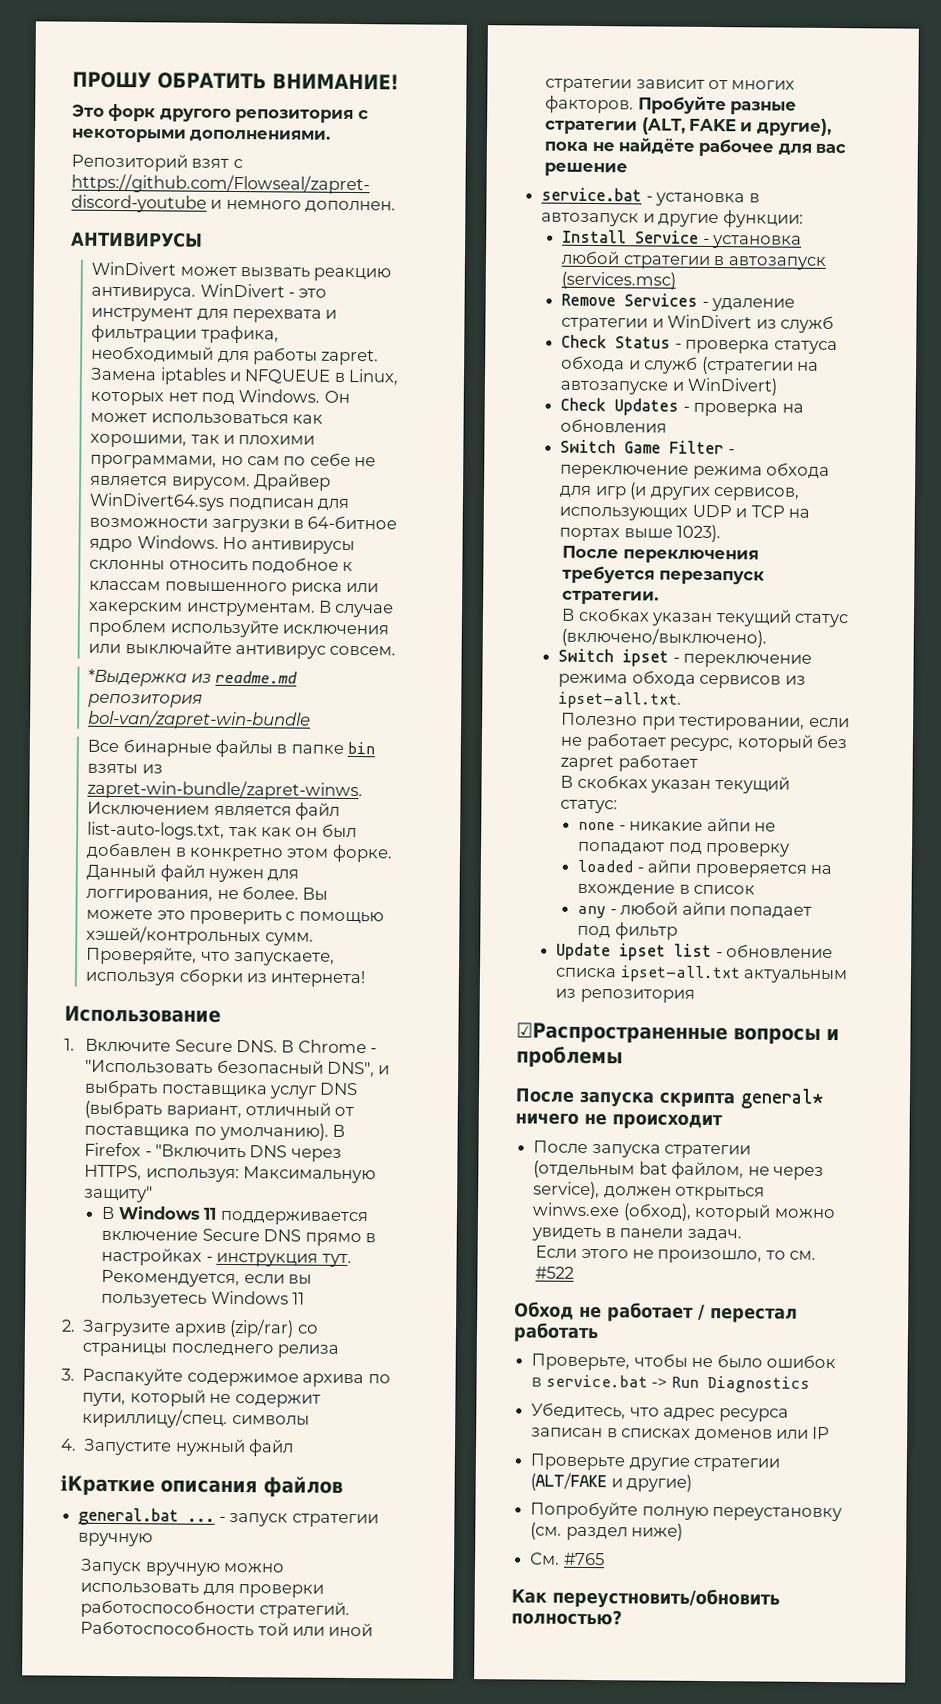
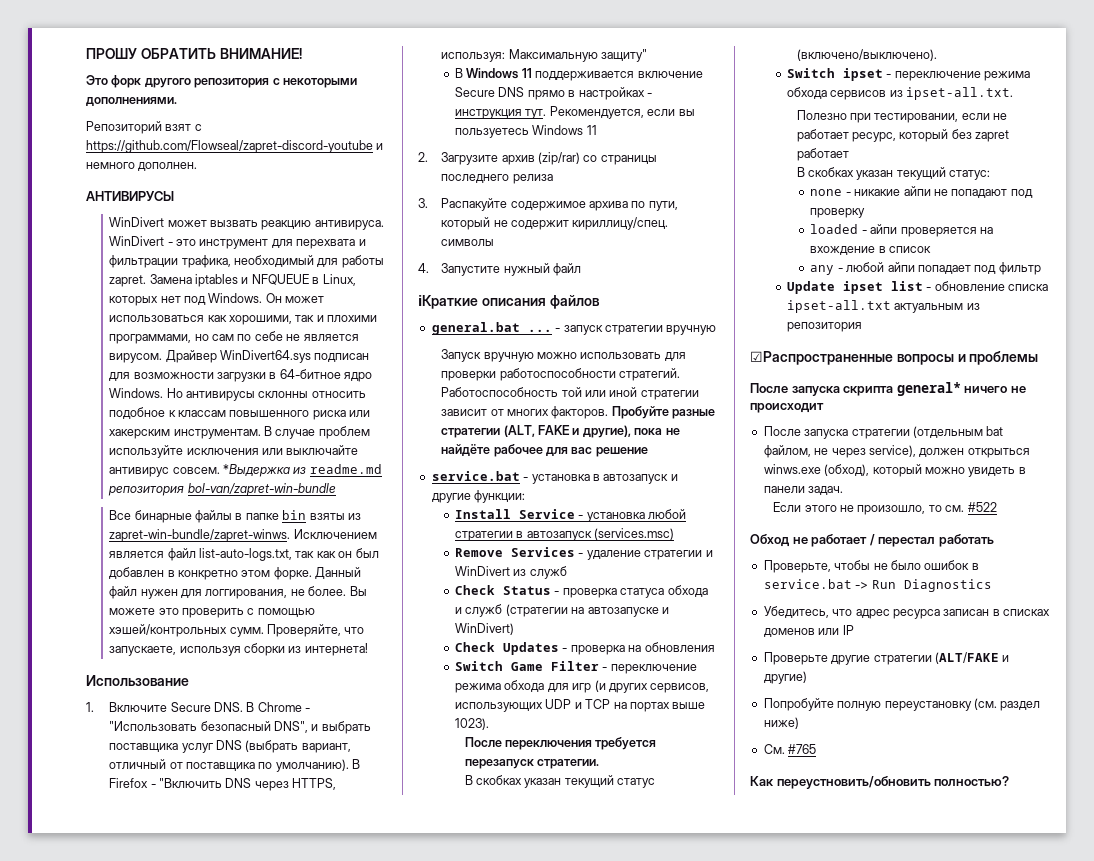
- В случае проблем используйте исключения или выключайте антивирус совсем.
- *Выдержка из readme.md репозитория bol-van/zapret-win-bundle
+ В случае проблем используйте исключения или выключайте антивирус совсем. *Выдержка из readme.md репозитория bol-van/zapret-win-bundle

